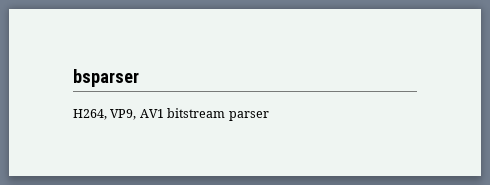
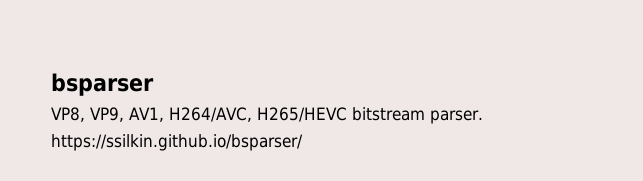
- H264, VP9, AV1 bitstream parser
+ VP8, VP9, AV1, H264/AVC, H265/HEVC bitstream parser.
+ https://ssilkin.github.io/bsparser/

